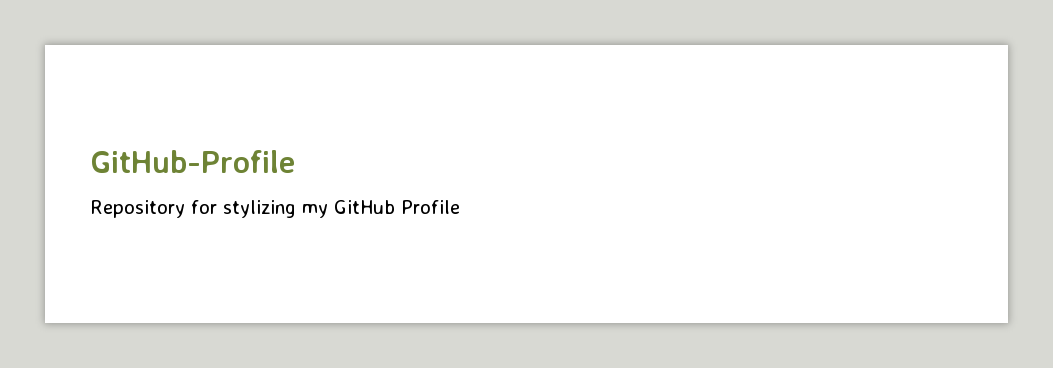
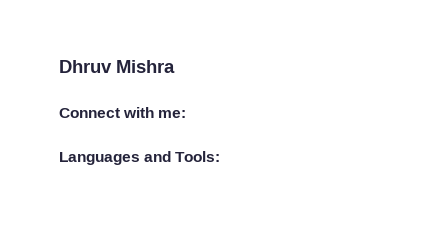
- GitHub-Profile
- Repository for stylizing my GitHub Profile
+ Dhruv Mishra
+ Connect with me:
+ Languages and Tools:

